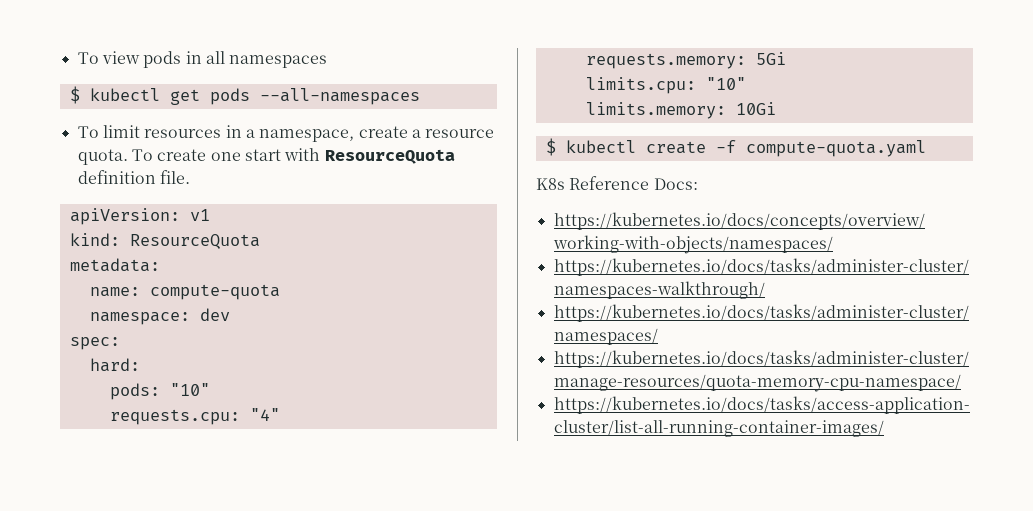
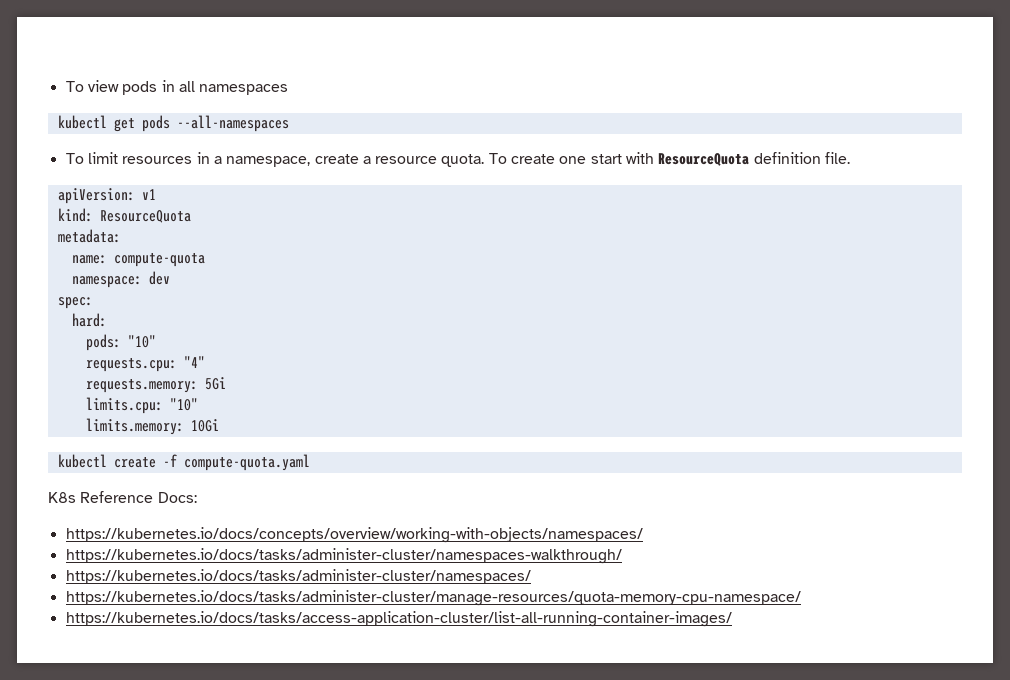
- $ kubectl get pods --all-namespaces
+ kubectl get pods --all-namespaces
- $ kubectl create -f compute-quota.yaml
+ kubectl create -f compute-quota.yaml

